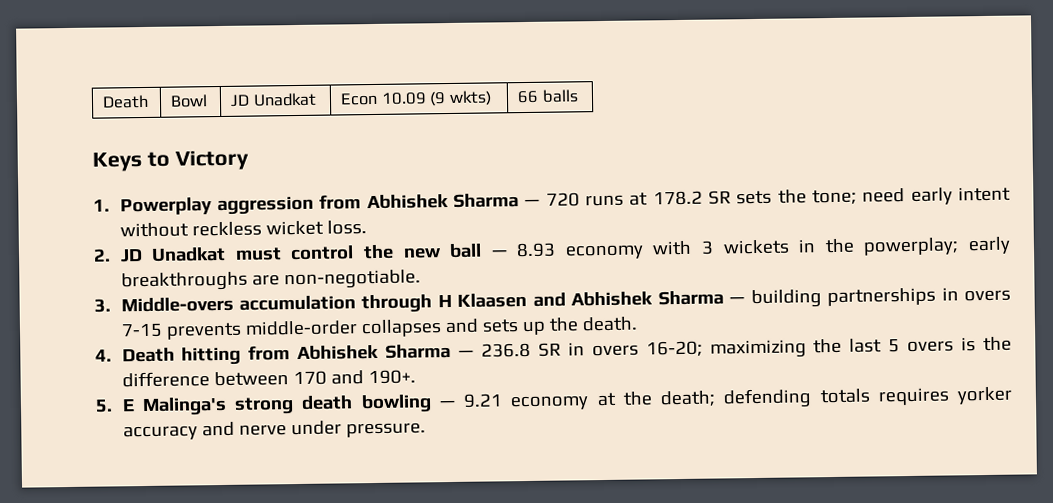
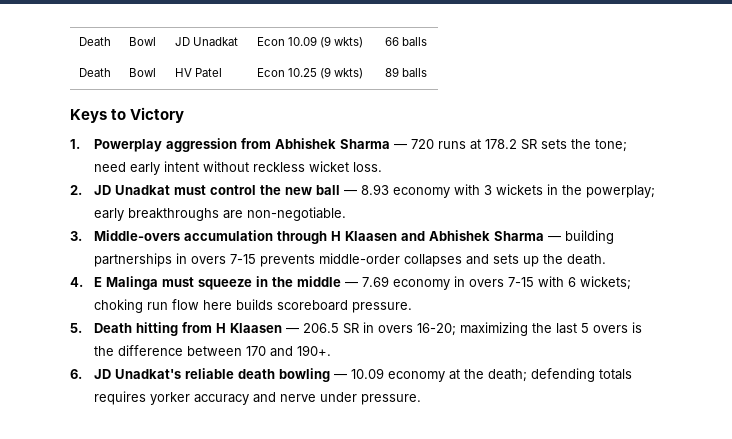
+ Death | Bowl | HV Patel | Econ 10.25 (9 wkts) | 89 balls
- 4. Death hitting from Abhishek Sharma — 236.8 SR in overs 16-20; maximizing the last 5 overs is the difference between 170 and 190+.
+ 4. E Malinga must squeeze in the middle — 7.69 economy in overs 7-15 with 6 wickets; choking run flow here builds scoreboard pressure.
+ 5. Death hitting from H Klaasen — 206.5 SR in overs 16-20; maximizing the last 5 overs is the difference between 170 and 190+.
- 5. E Malinga's strong death bowling — 9.21 economy at the death; defending totals requires yorker accuracy and nerve under pressure.
+ 6. JD Unadkat's reliable death bowling — 10.09 economy at the death; defending totals requires yorker accuracy and nerve under pressure.

